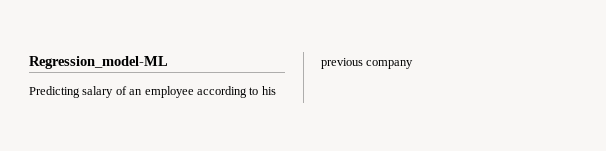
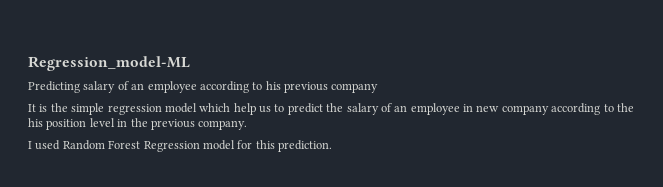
+ It is the simple regression model which help us to predict the salary of an employee in new company according to the his position level in the previous company.
+ I used Random Forest Regression model for this prediction.

